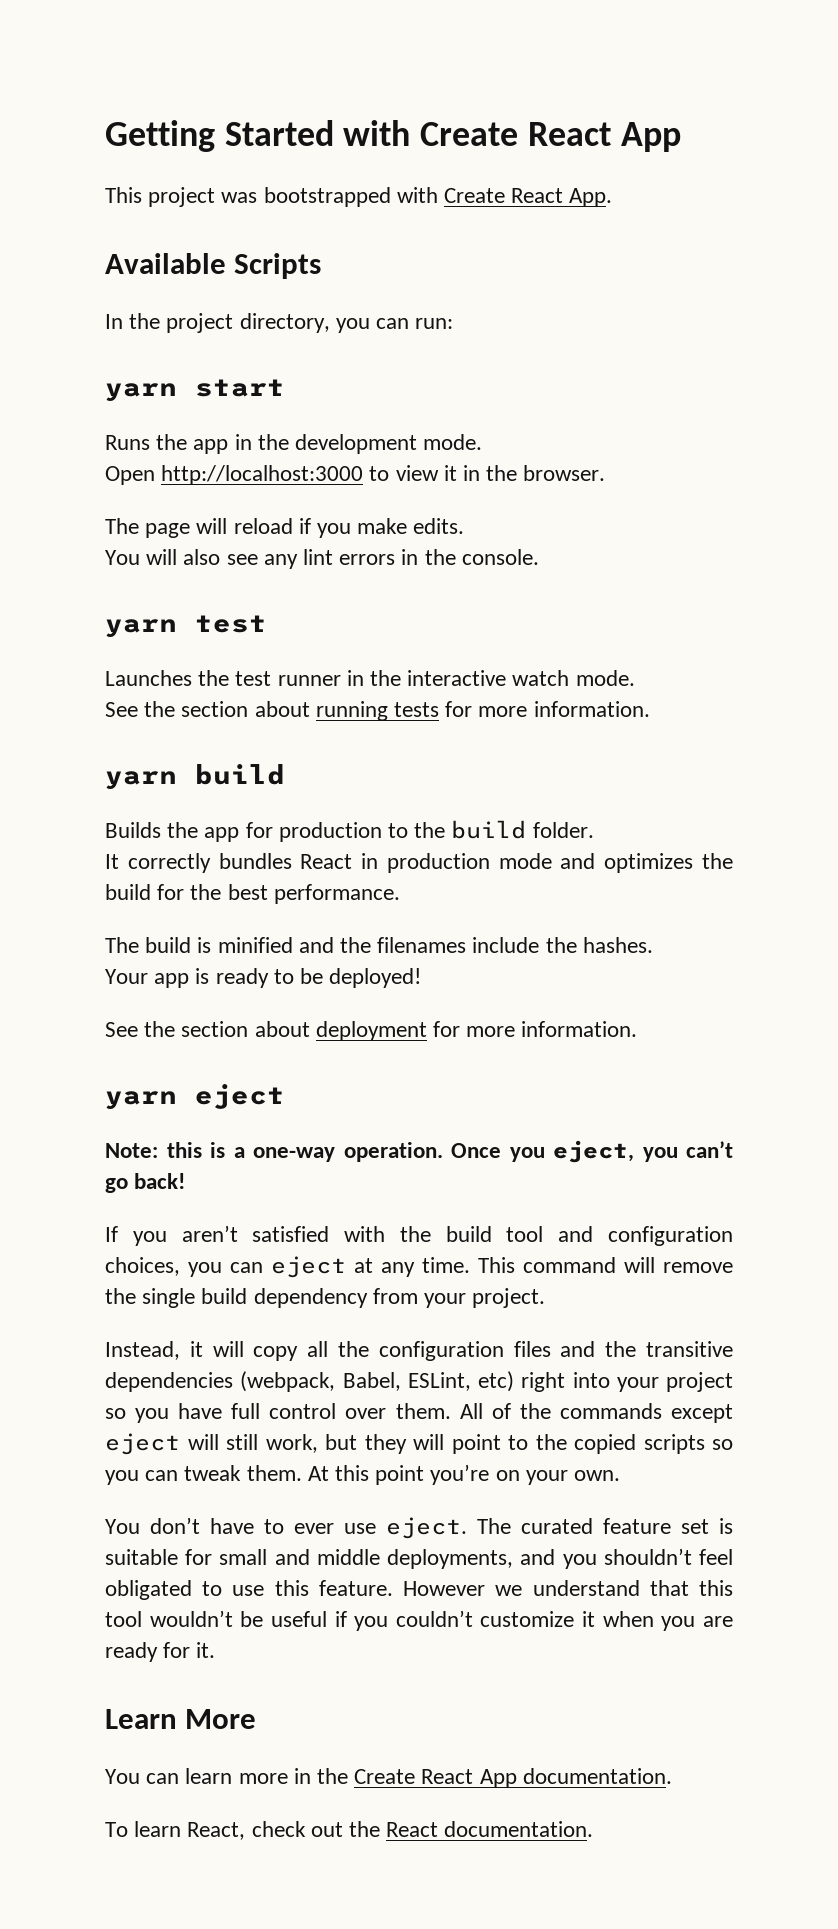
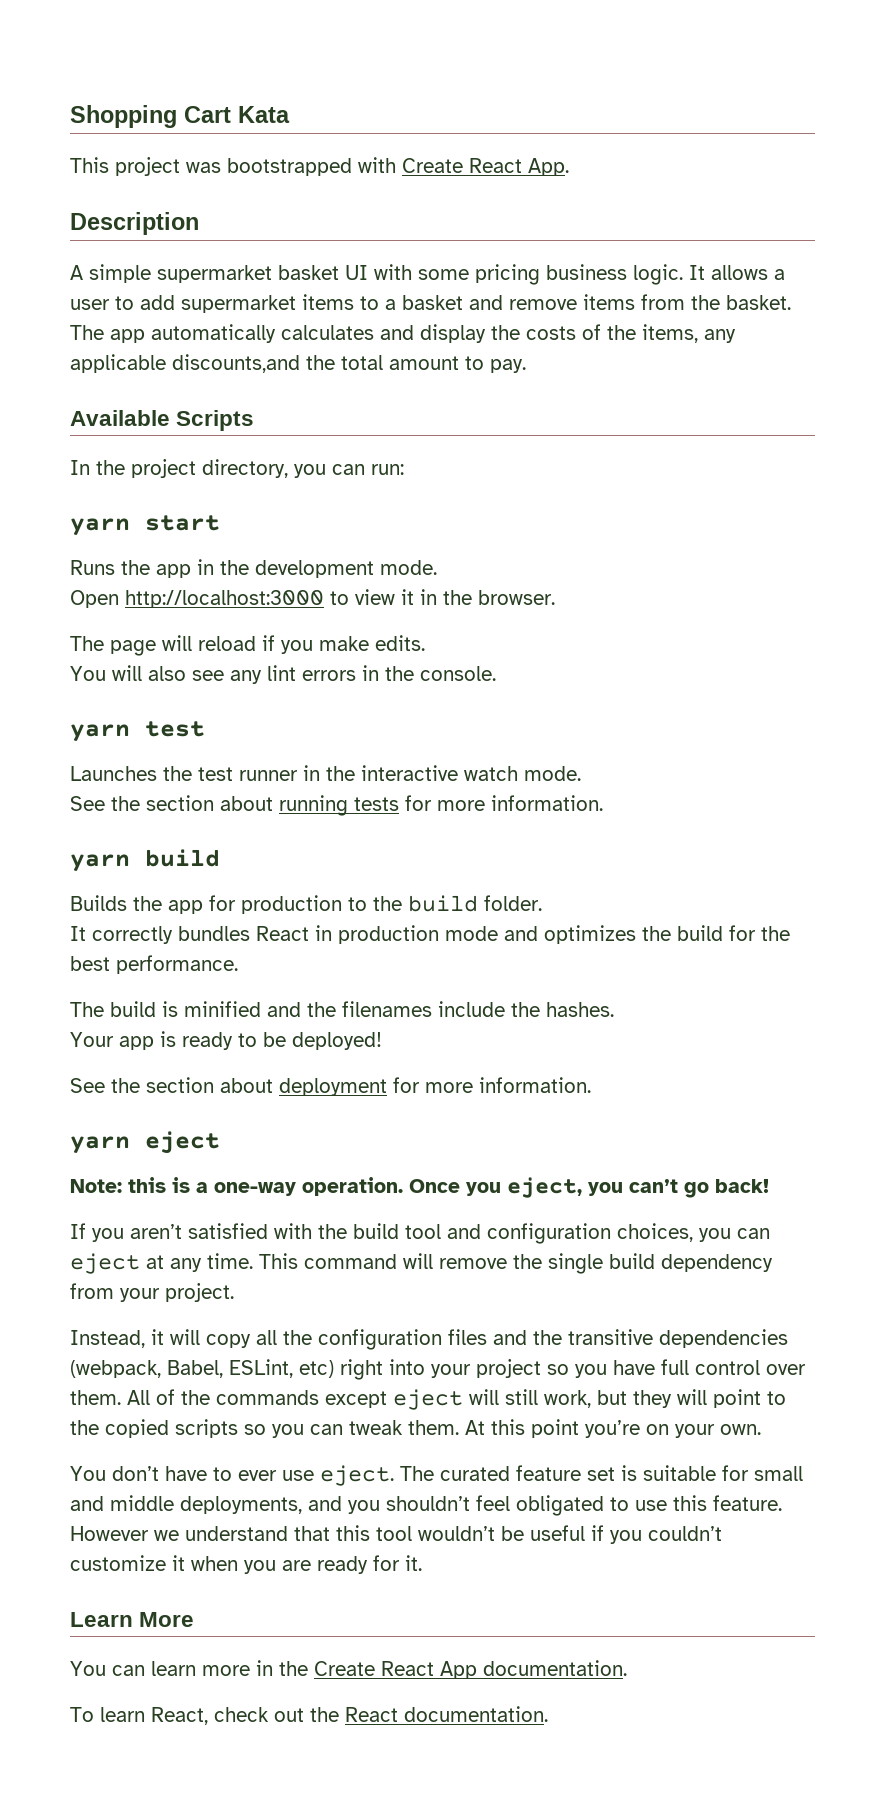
- Getting Started with Create React App
+ Shopping Cart Kata
+ Description
+ A simple supermarket basket UI with some pricing business logic. It allows a user to add supermarket items to a basket and remove items from the basket. The app automatically calculates and display the costs of the items, any applicable discounts,and the total amount to pay.

